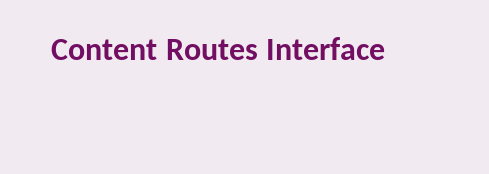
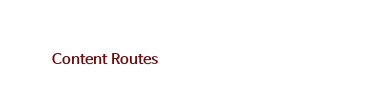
- Content Routes Interface
+ Content Routes

